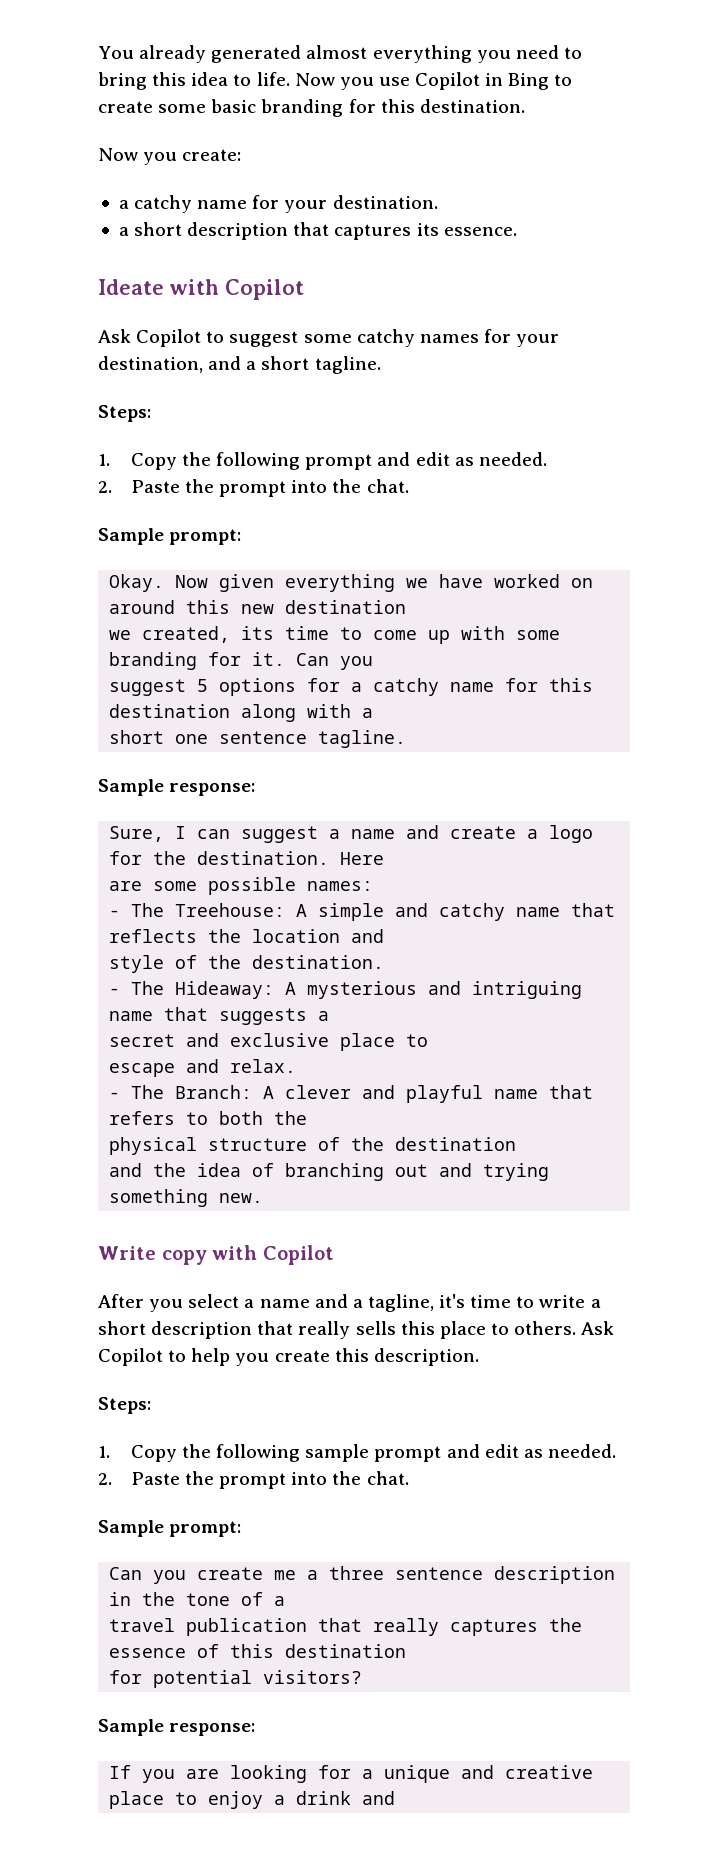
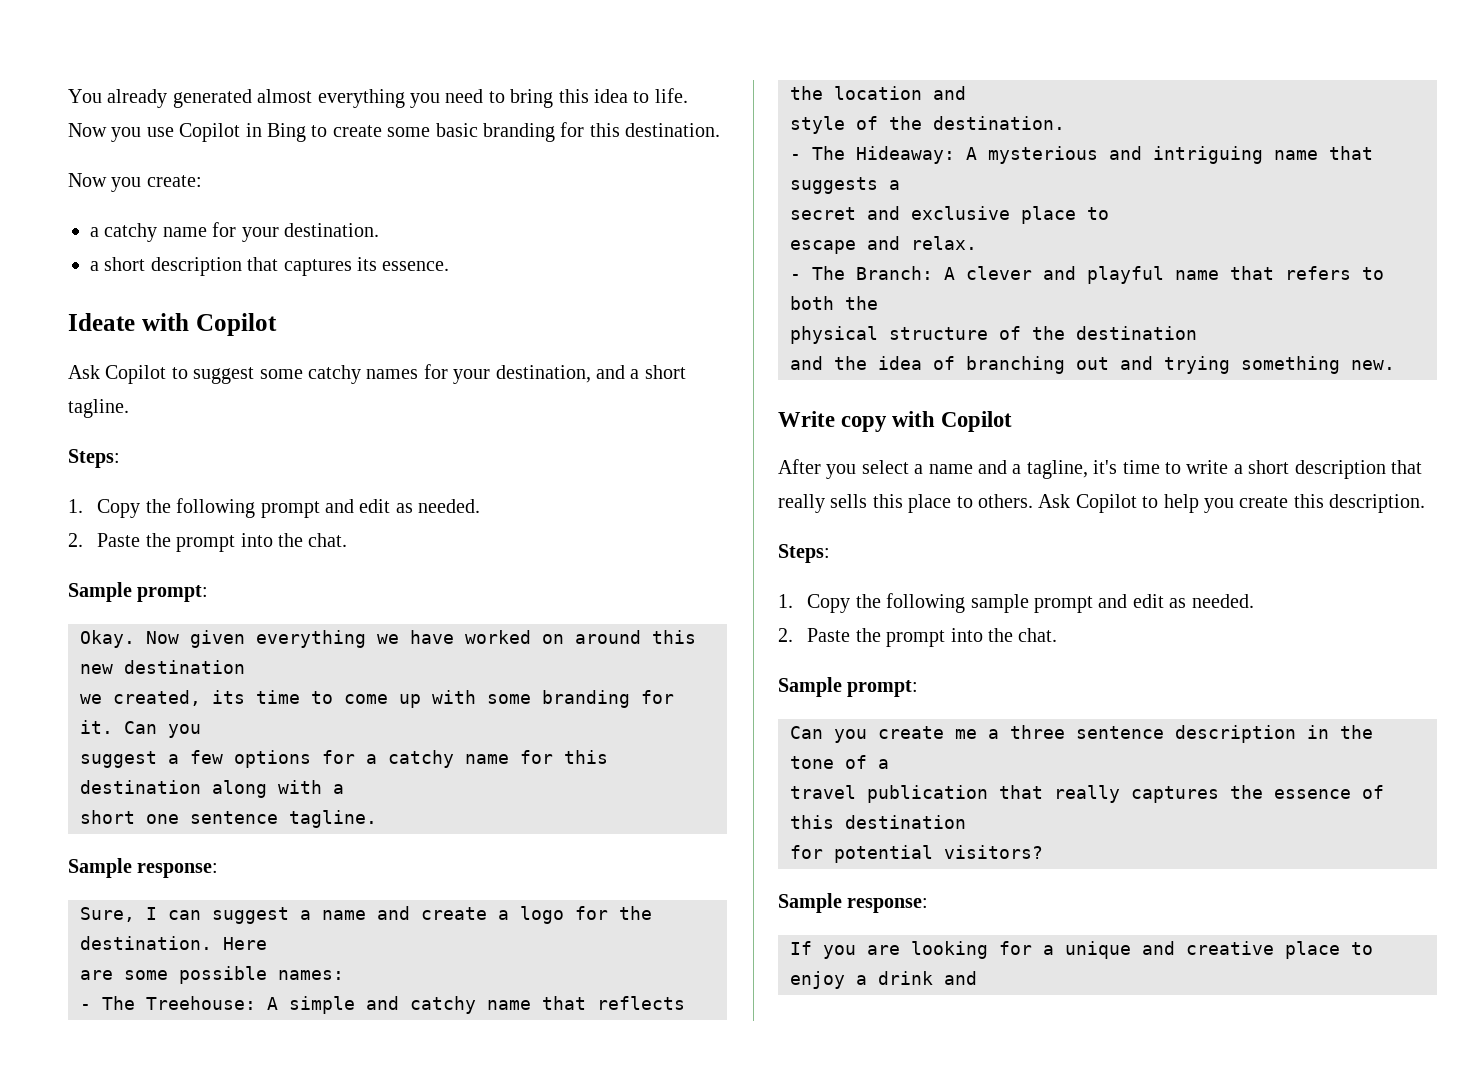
- suggest 5 options for a catchy name for this destination along with a
+ suggest a few options for a catchy name for this destination along with a

